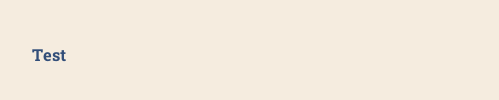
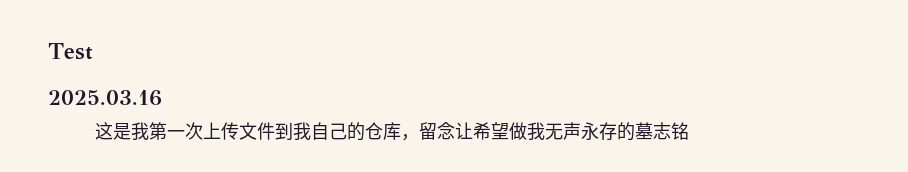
+ 2025.03.16
+ 这是我第一次上传文件到我自己的仓库，留念让希望做我无声永存的墓志铭

